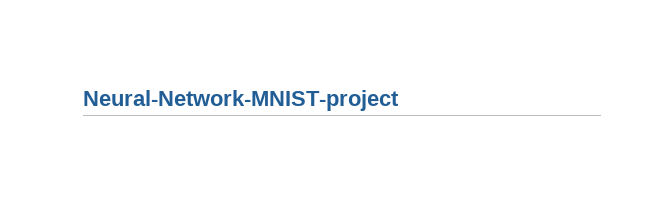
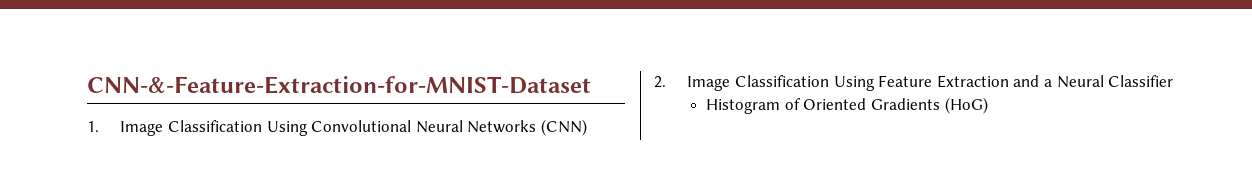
- Neural-Network-MNIST-project
+ CNN-&-Feature-Extraction-for-MNIST-Dataset
+ 1. Image Classification Using Convolutional Neural Networks (CNN)
+ 2. Image Classification Using Feature Extraction and a Neural Classifier
+ Histogram of Oriented Gradients (HoG)

